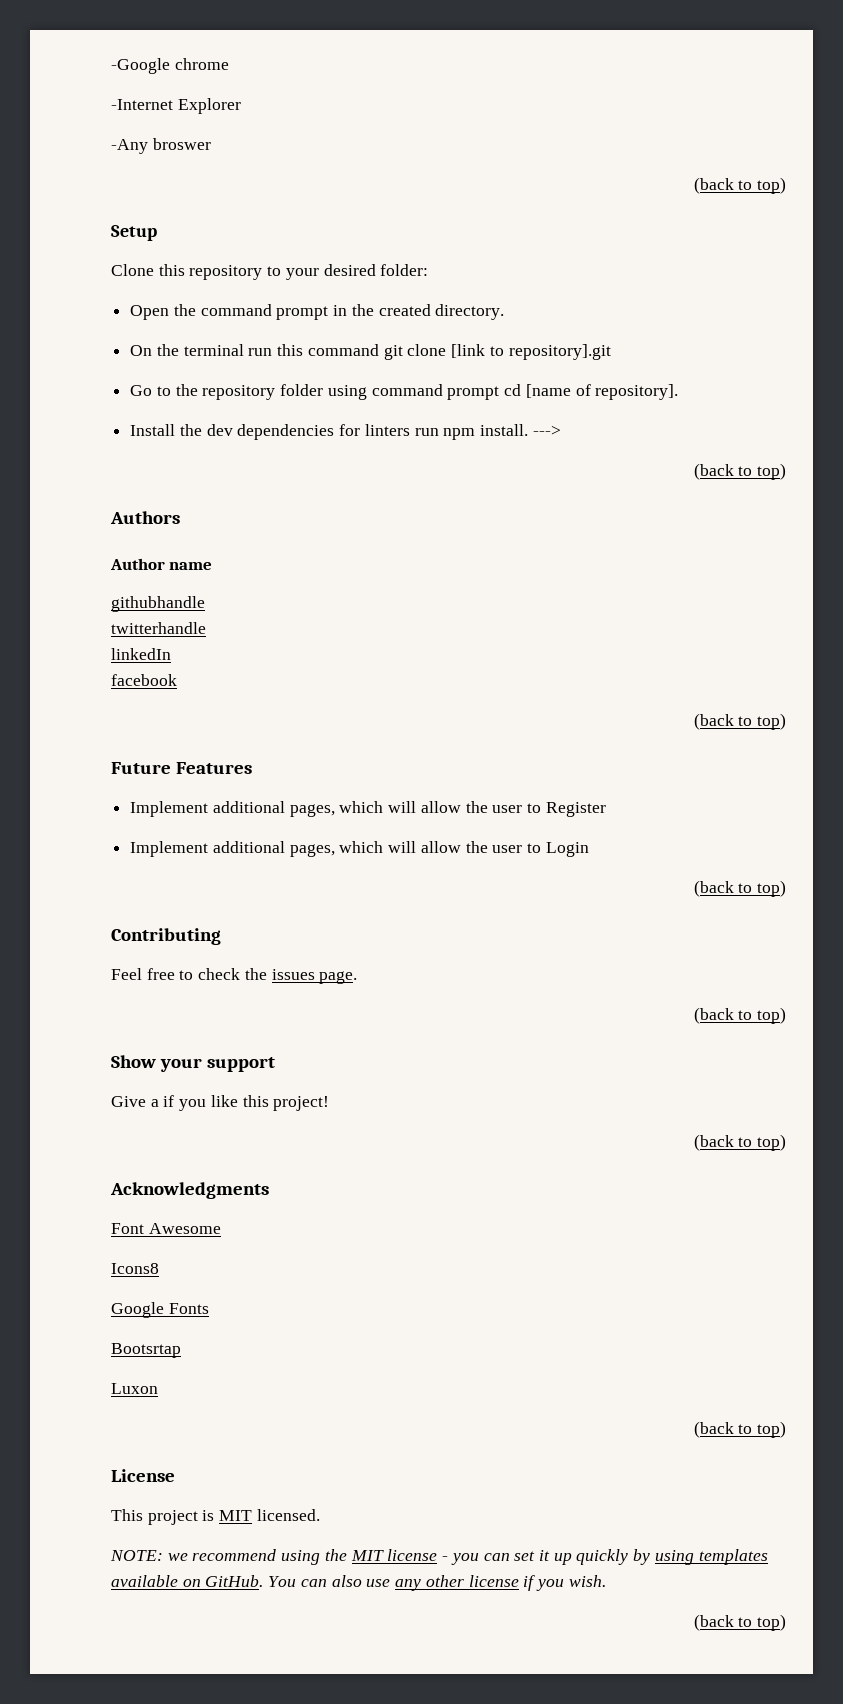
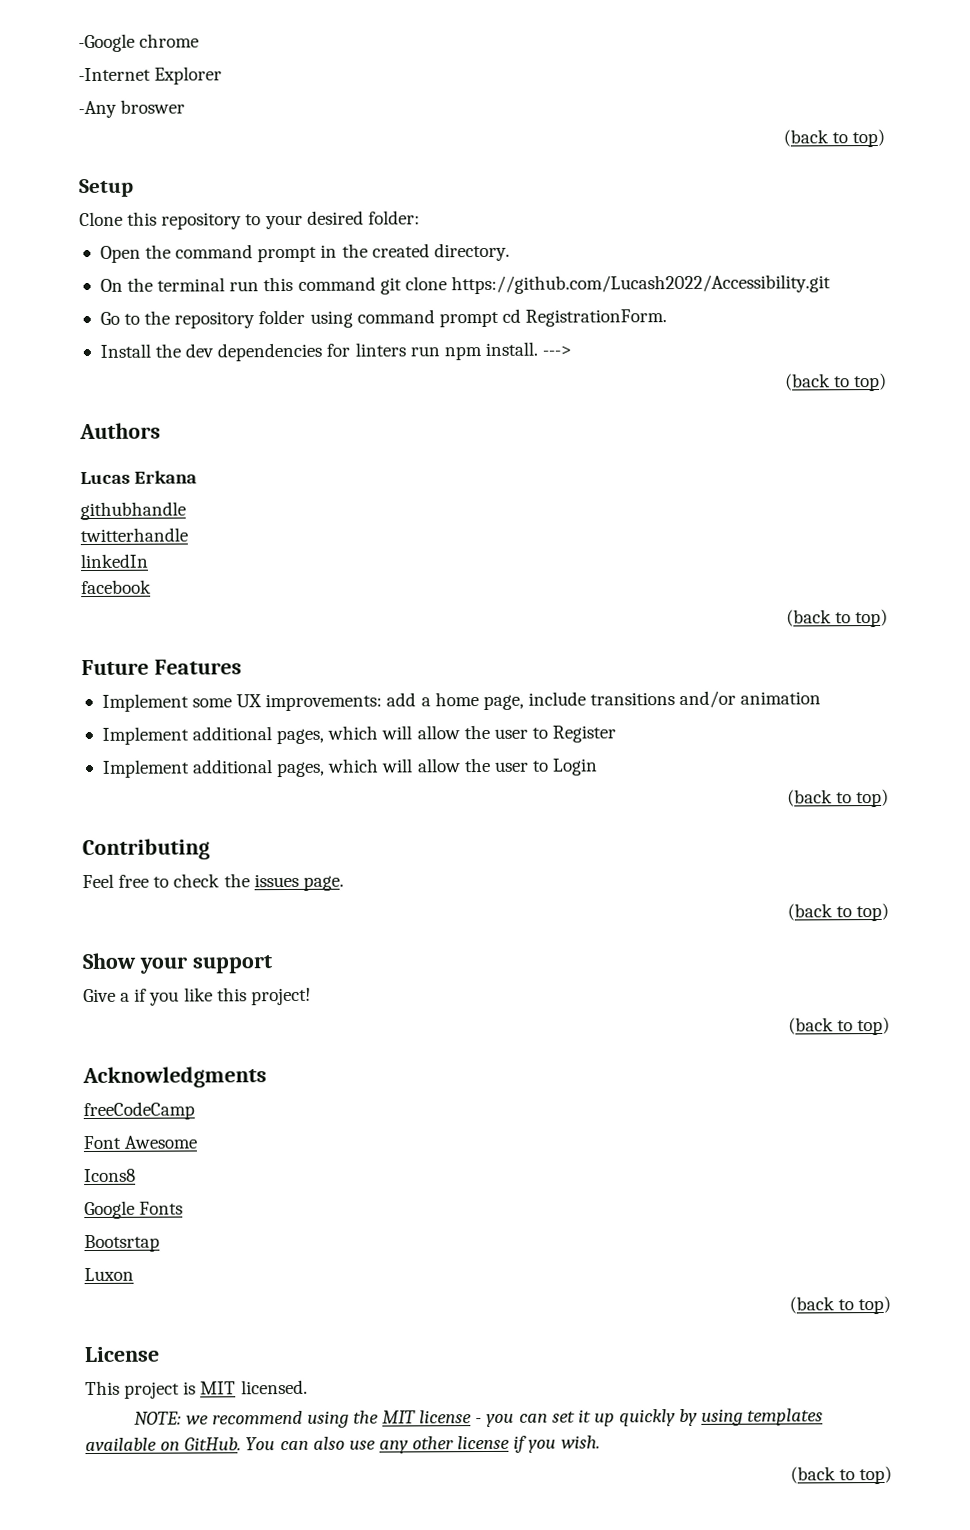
- On the terminal run this command git clone [link to repository].git
+ On the terminal run this command git clone https://github.com/Lucash2022/Accessibility.git
- Go to the repository folder using command prompt cd [name of repository].
+ Go to the repository folder using command prompt cd RegistrationForm.
- Author name
+ Lucas Erkana
+ Implement some UX improvements: add a home page, include transitions and/or animation
+ freeCodeCamp

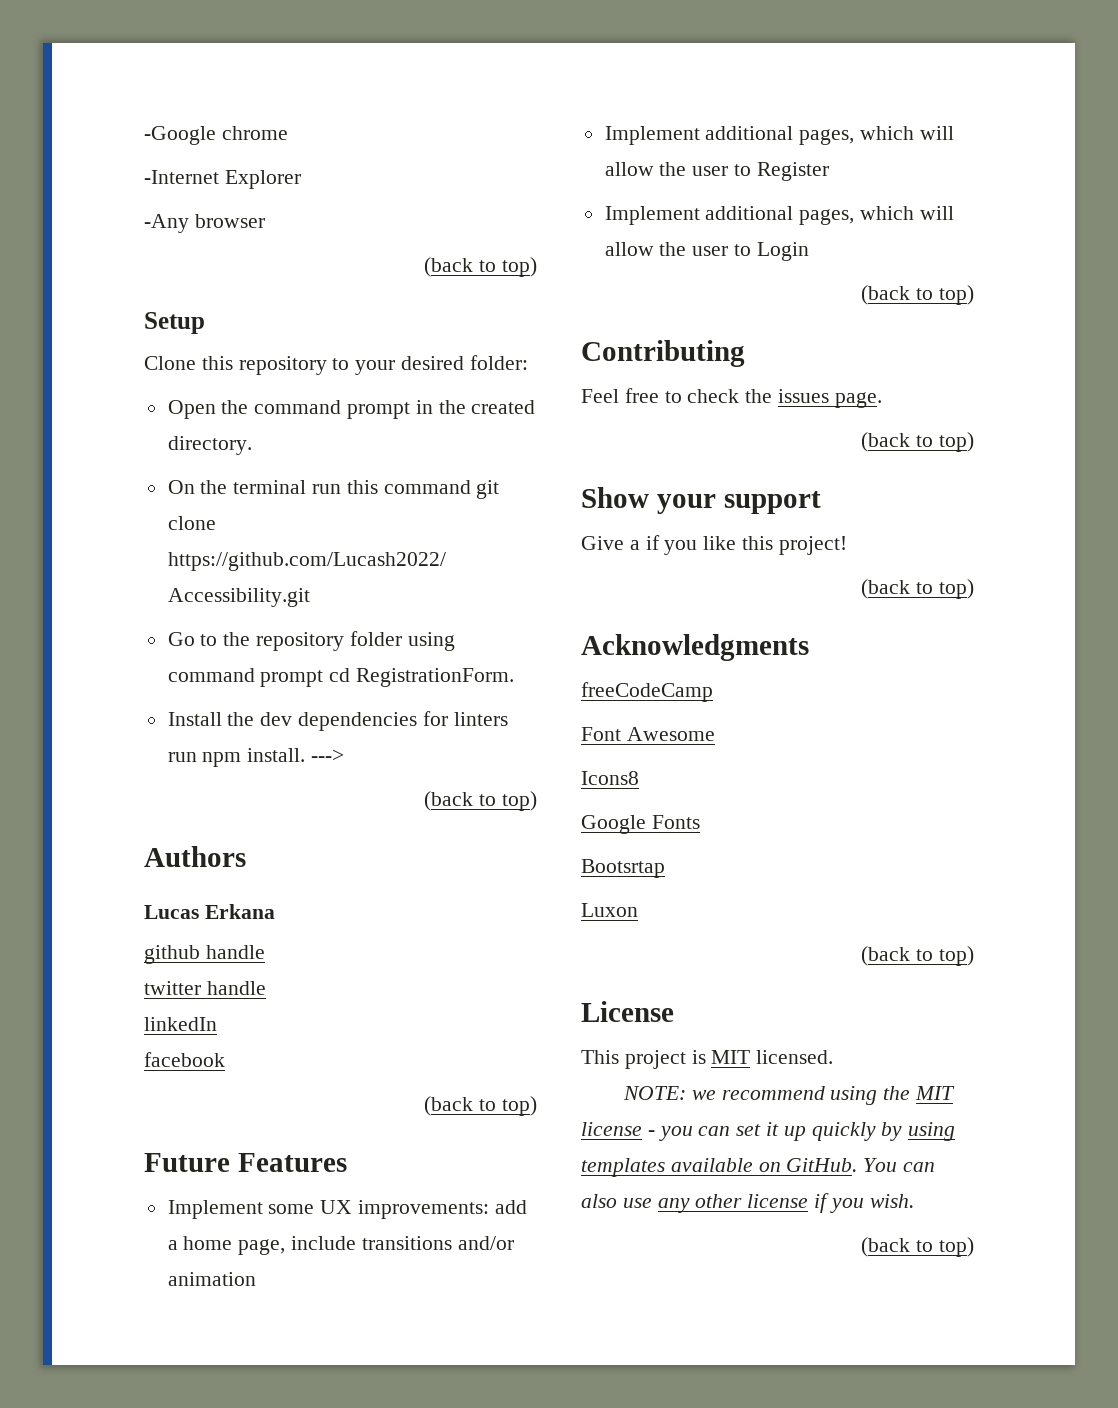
- -Any broswer
+ -Any browser
- githubhandle
- twitterhandle
+ github handle
+ twitter handle

